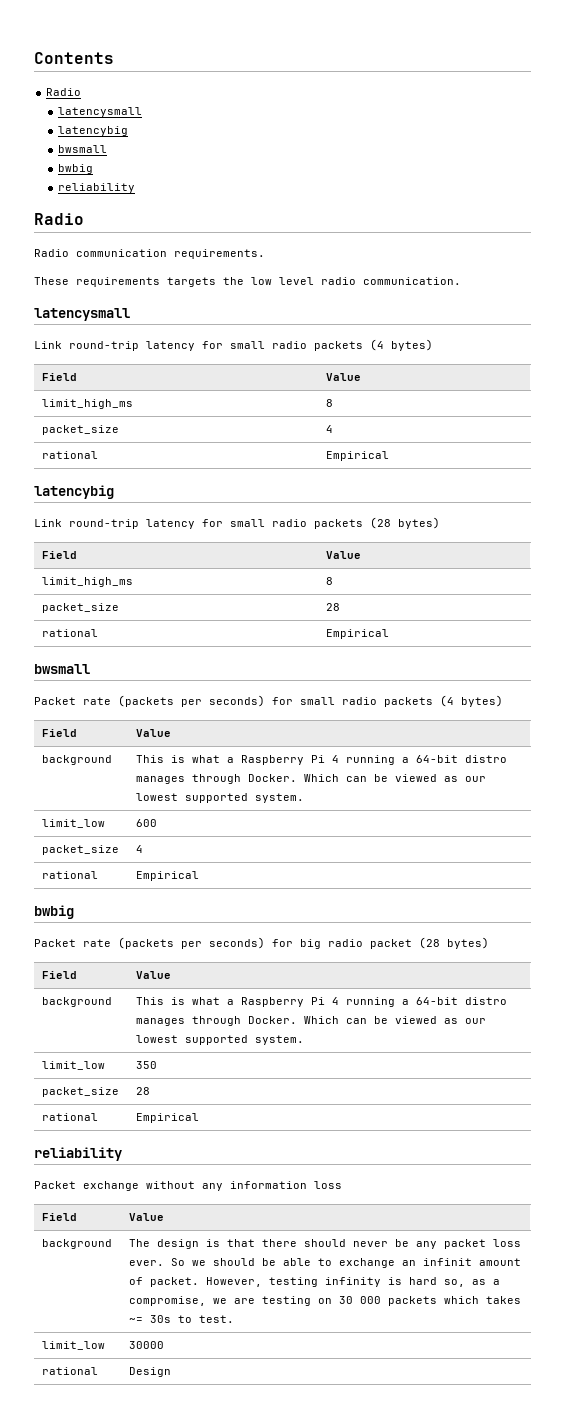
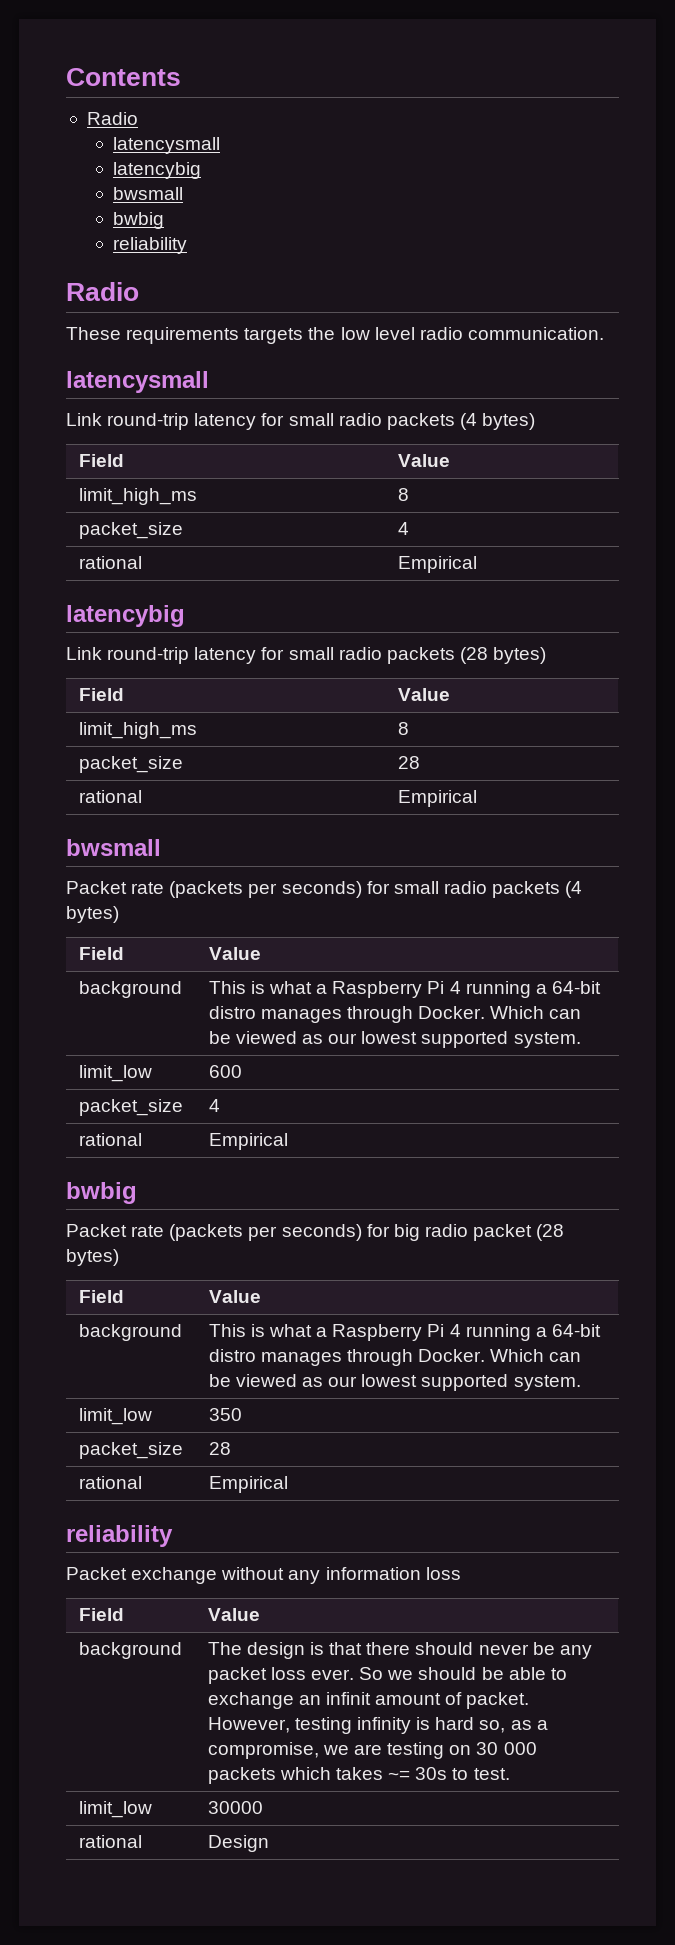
- Radio communication requirements.

